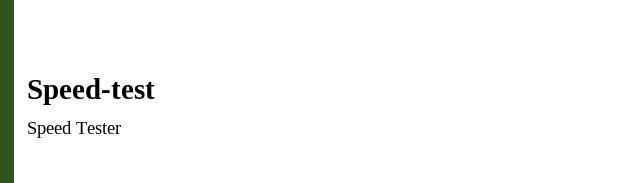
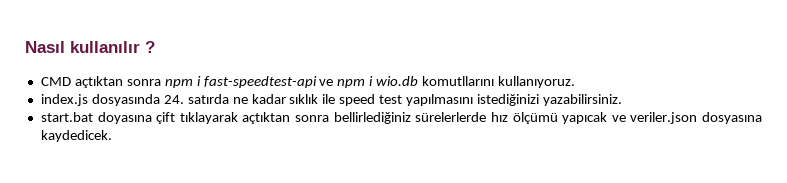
- Speed-test
- Speed Tester
+ Nasıl kullanılır ?
+ CMD açtıktan sonra npm i fast-speedtest-api ve npm i wio.db komutllarını kullanıyoruz.
+ index.js dosyasında 24. satırda ne kadar sıklık ile speed test yapılmasını istediğinizi yazabilirsiniz.
+ start.bat doyasına çift tıklayarak açtıktan sonra bellirlediğiniz sürelerlerde hız ölçümü yapıcak ve veriler.json dosyasına kaydedicek.

